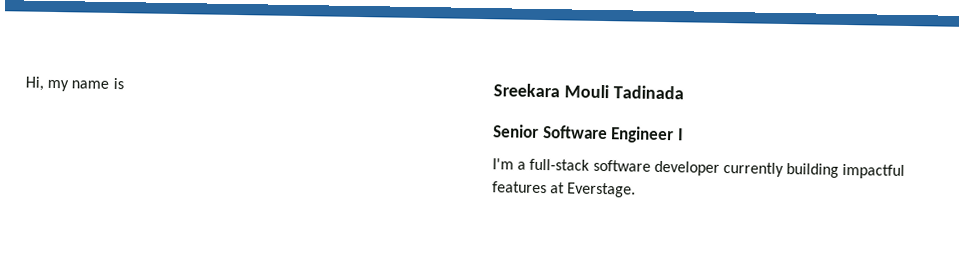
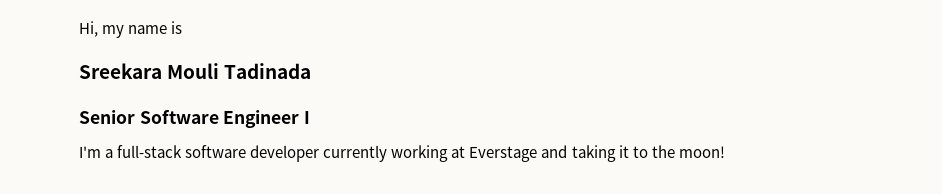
- I'm a full-stack software developer currently building impactful features at Everstage.
+ I'm a full-stack software developer currently working at Everstage and taking it to the moon!

